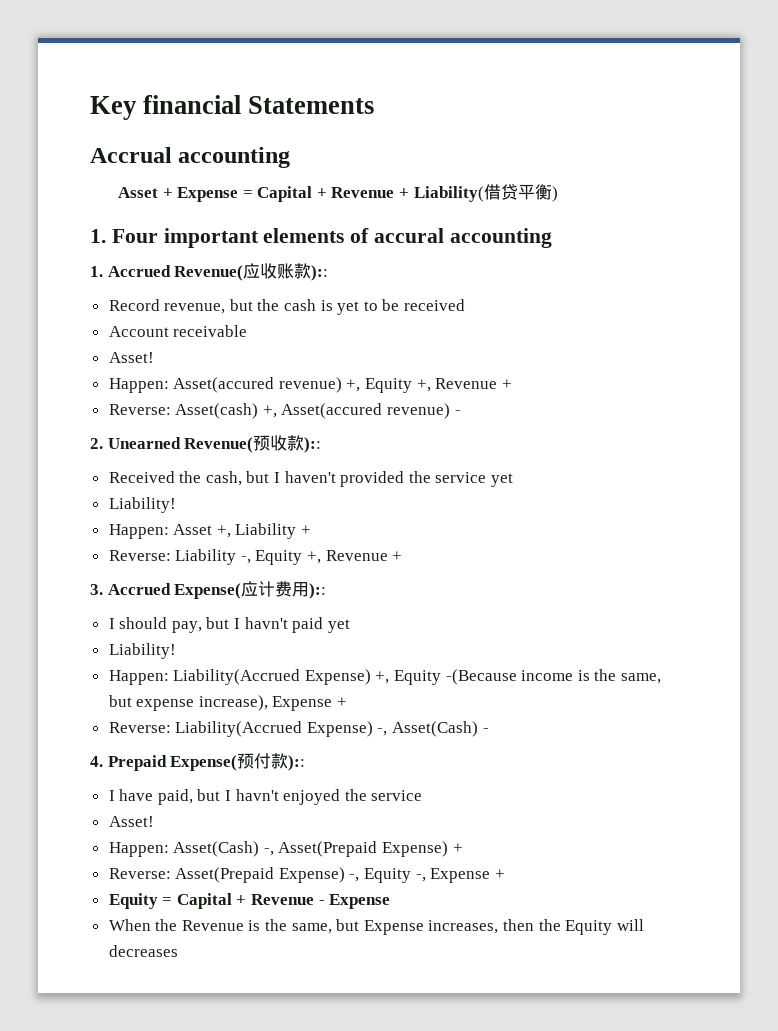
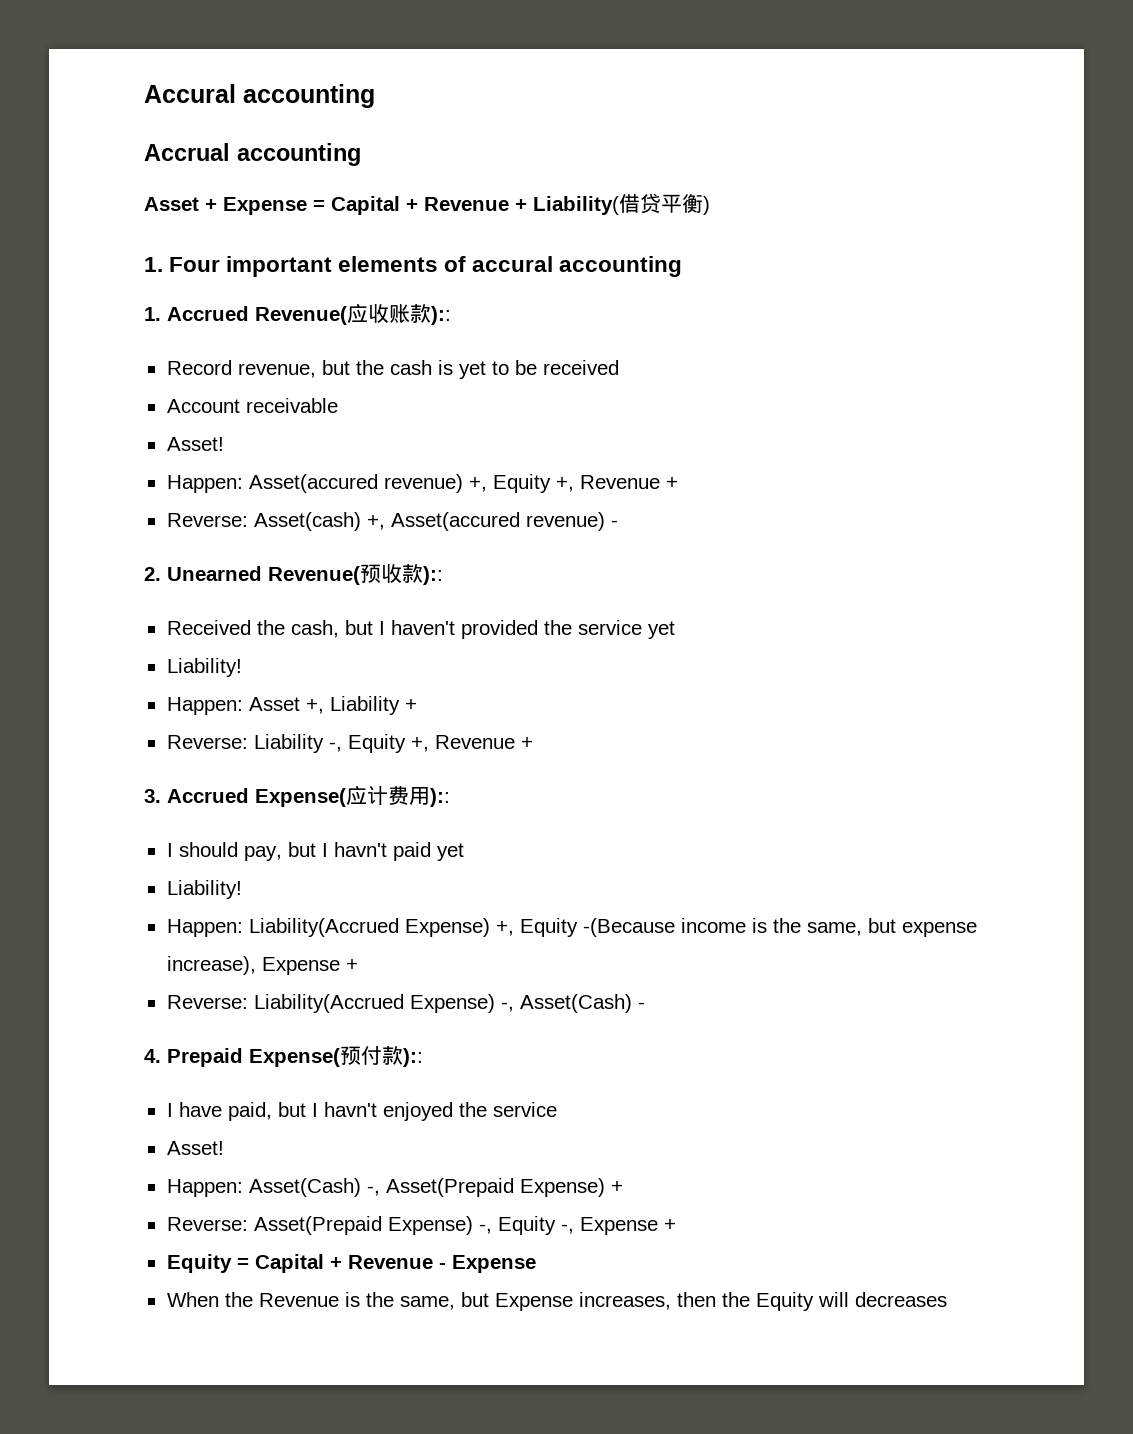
- Key financial Statements
+ Accural accounting

